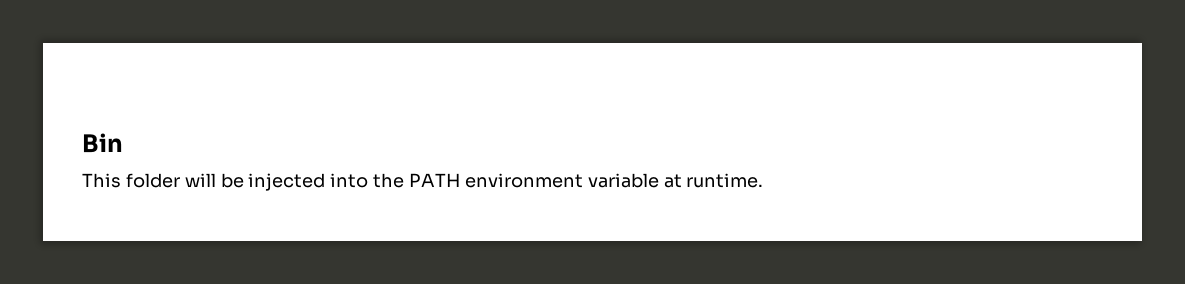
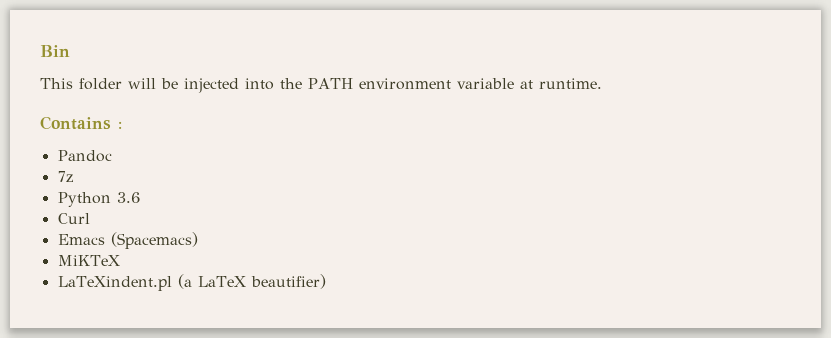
+ Contains :
+ Pandoc
+ 7z
+ Python 3.6
+ Curl
+ Emacs (Spacemacs)
+ MiKTeX
+ LaTeXindent.pl (a LaTeX beautifier)

